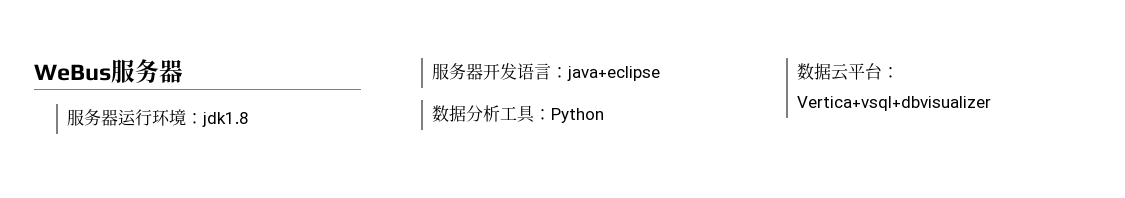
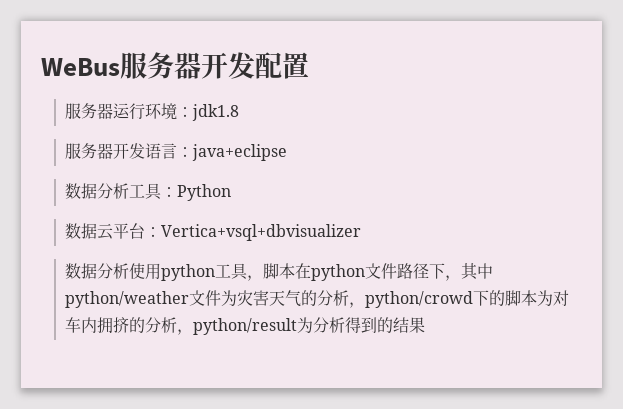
- WeBus服务器
+ WeBus服务器开发配置
+ 数据分析使用python工具，脚本在python文件路径下，其中python/weather文件为灾害天气的分析，python/crowd下的脚本为对车内拥挤的分析，python/result为分析得到的结果

